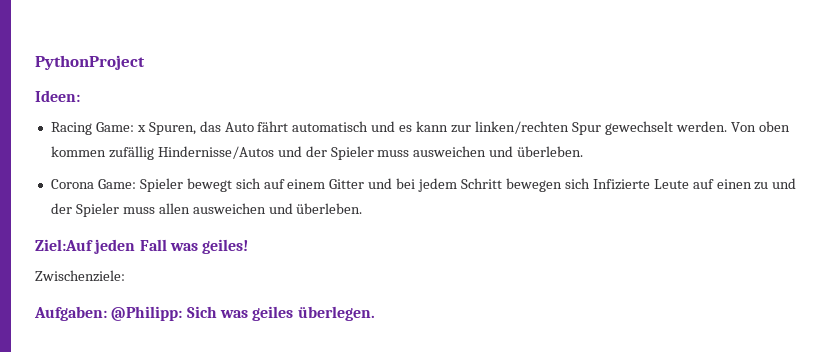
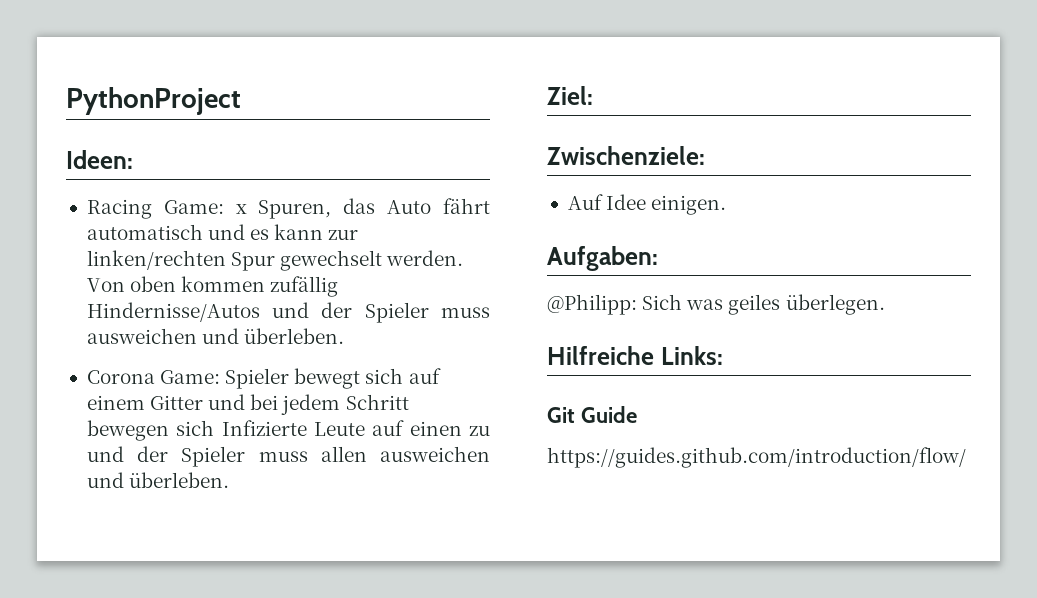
- Ziel:Auf jeden Fall was geiles!
+ Ziel:
  Zwischenziele:
+ Auf Idee einigen.
- Aufgaben: @Philipp: Sich was geiles überlegen.
+ Aufgaben:
+ @Philipp: Sich was geiles überlegen.
+ Hilfreiche Links:
+ Git Guide
+ https://guides.github.com/introduction/flow/

